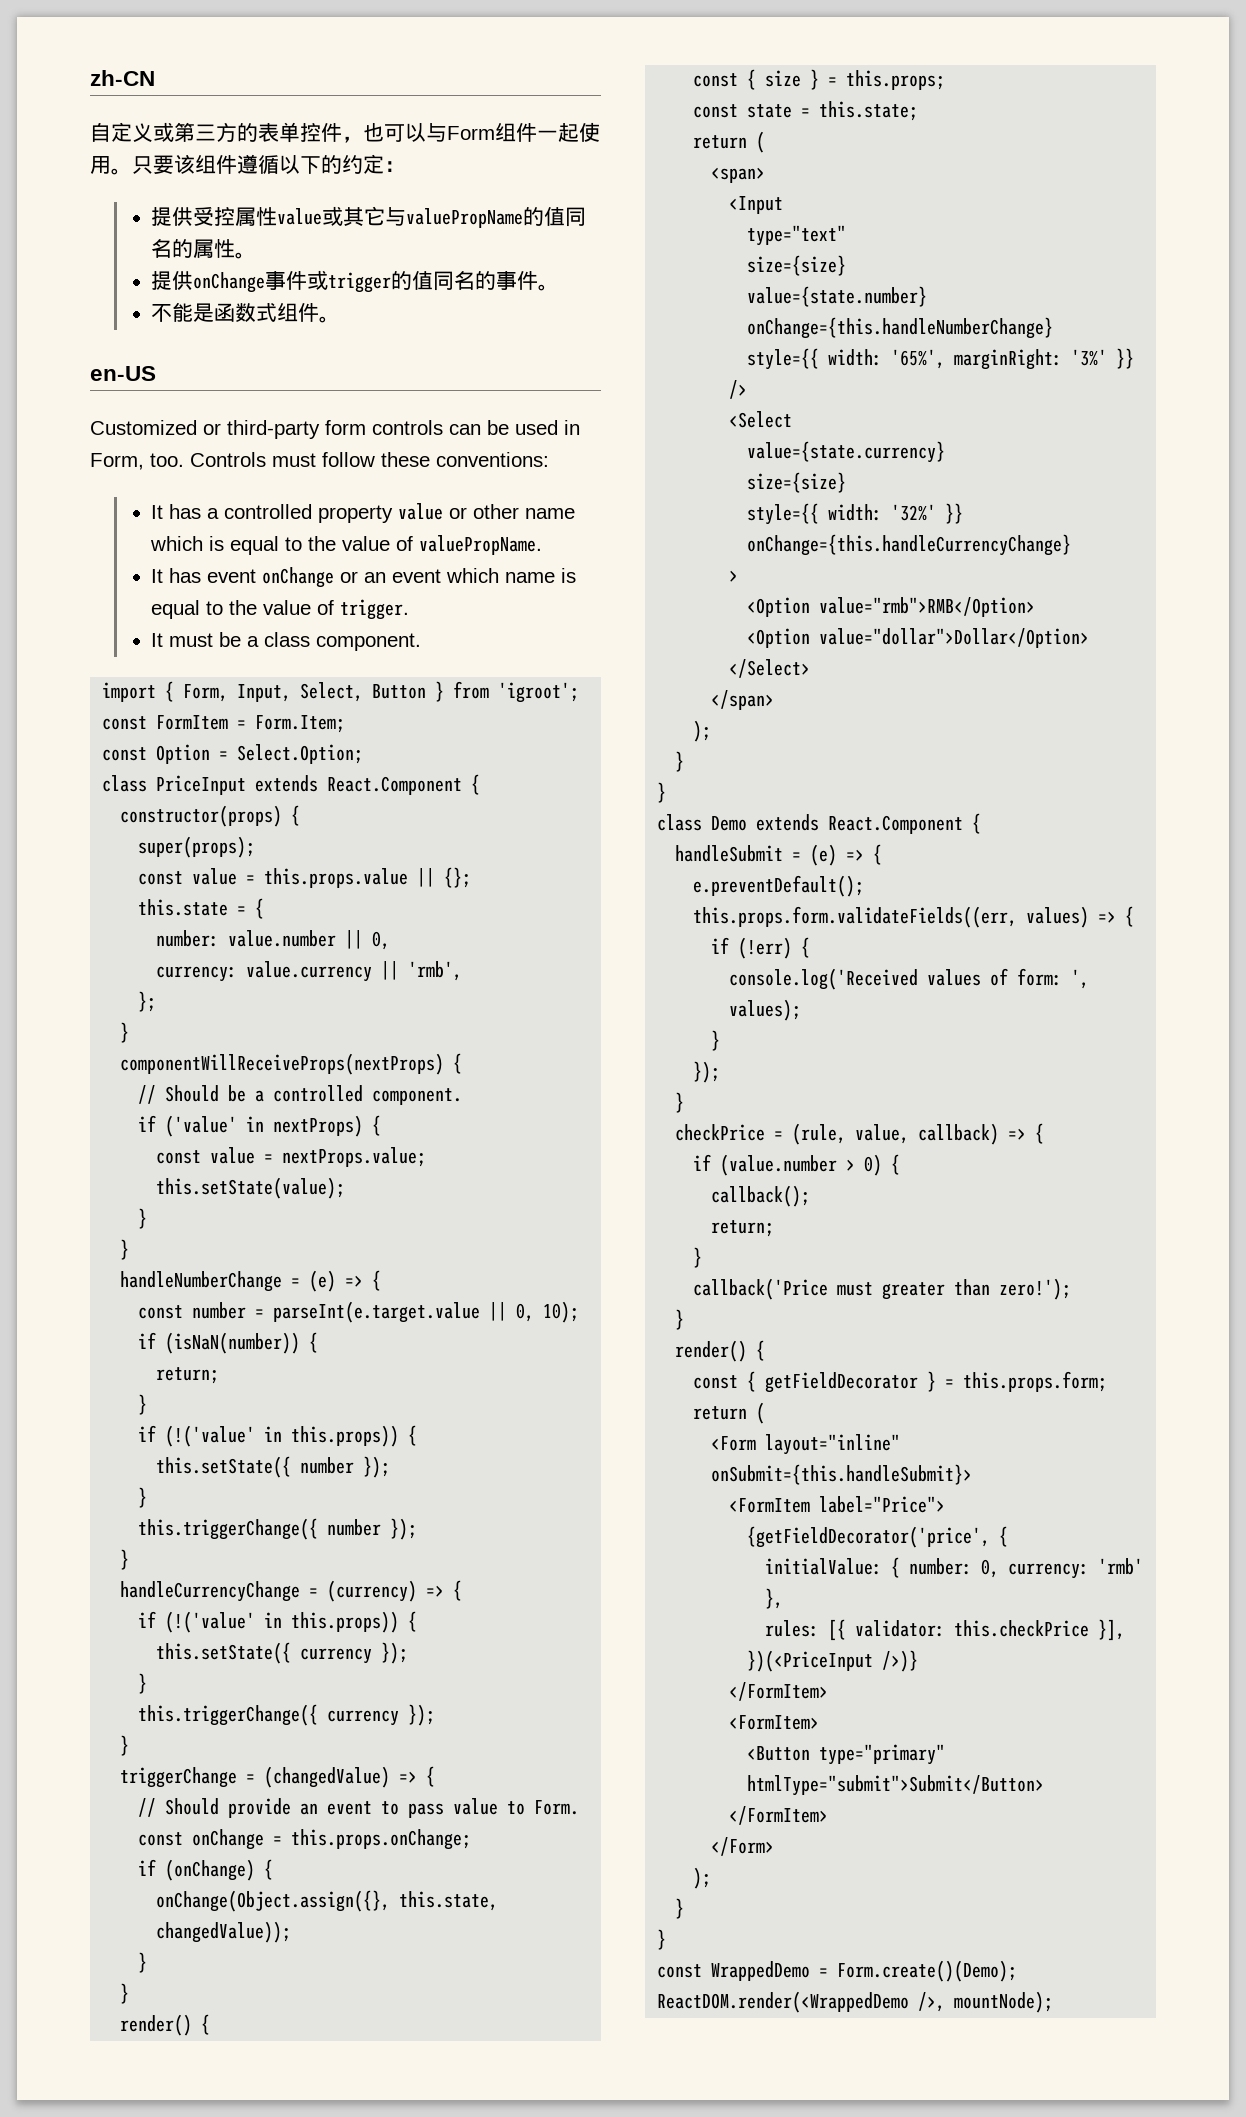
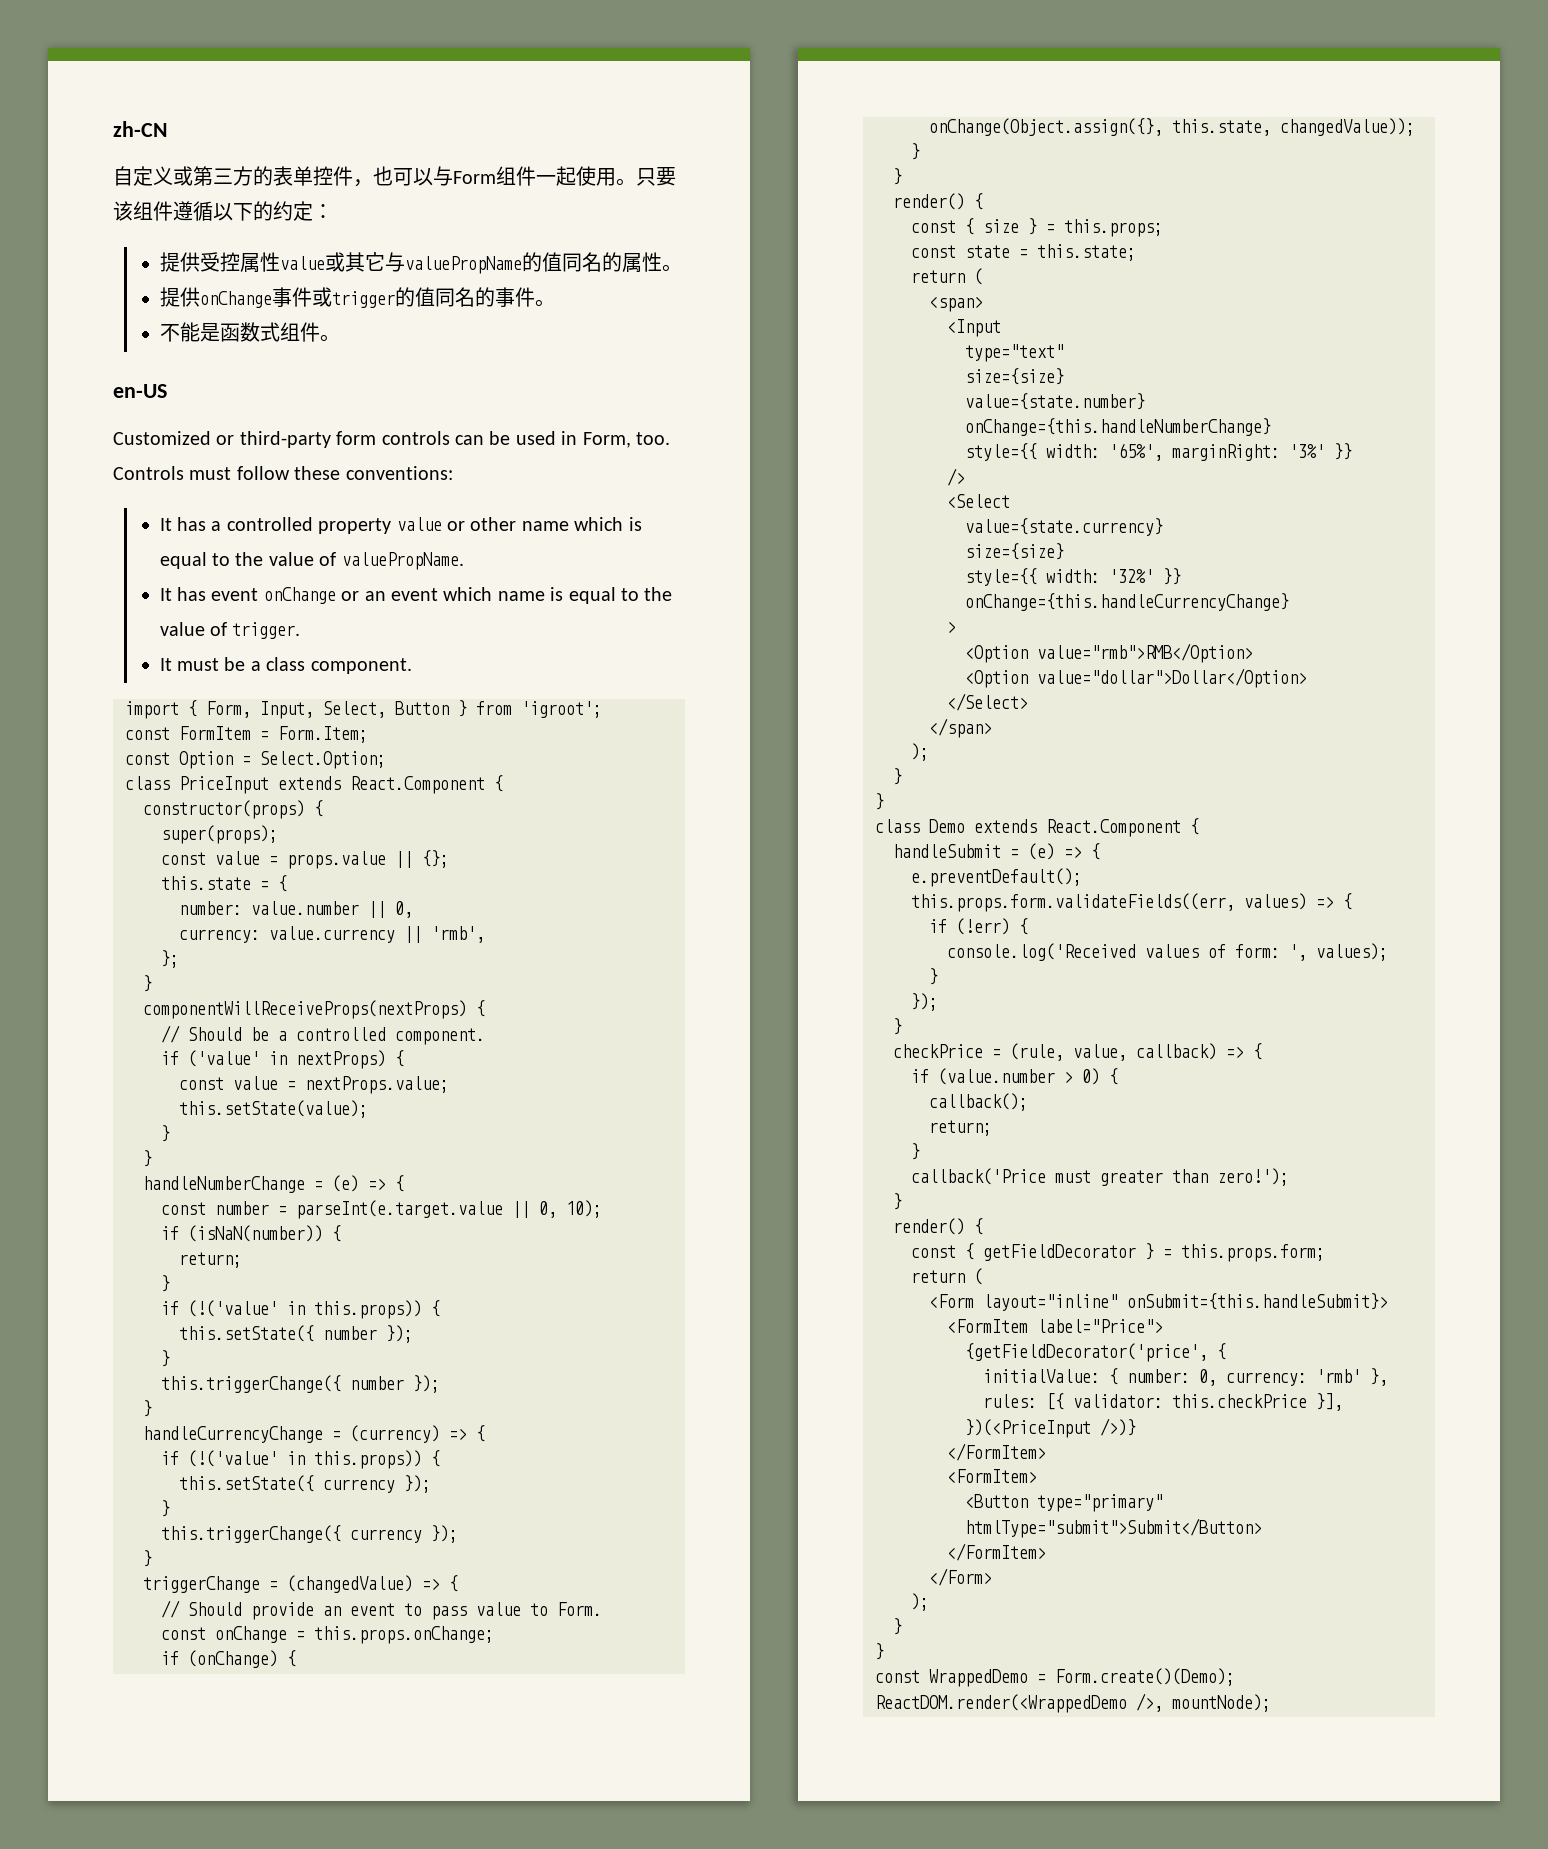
- const value = this.props.value || {};
+ const value = props.value || {};

